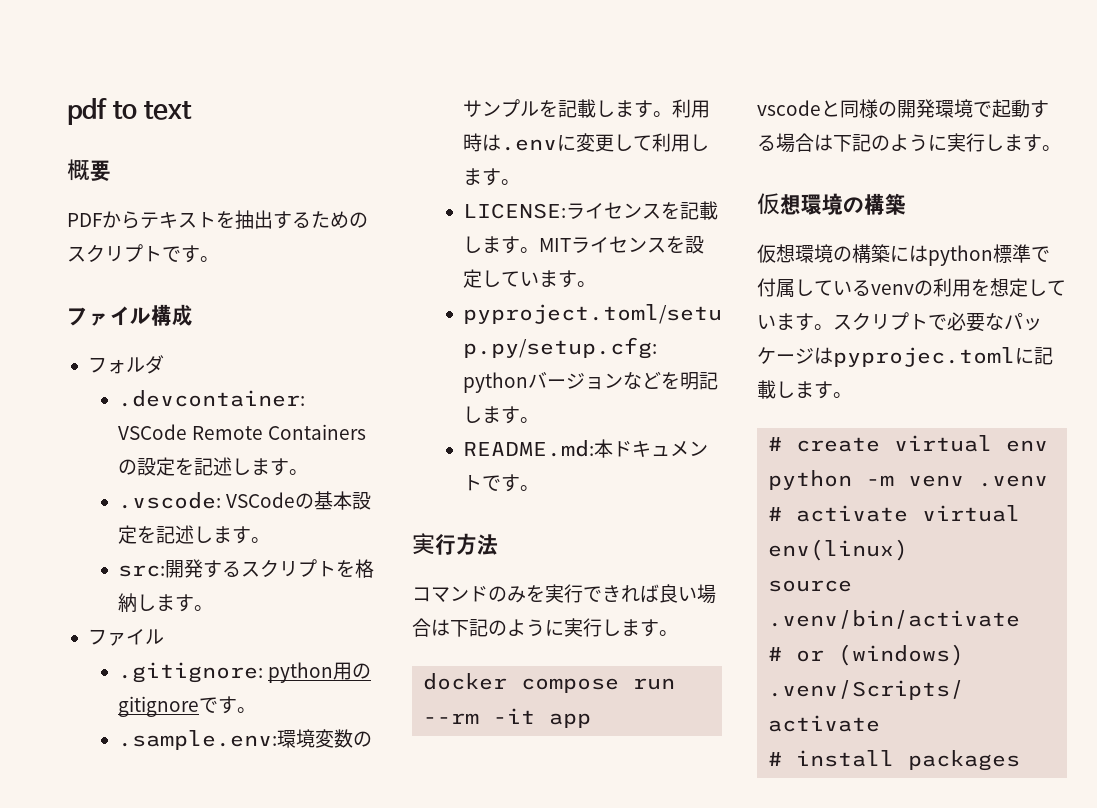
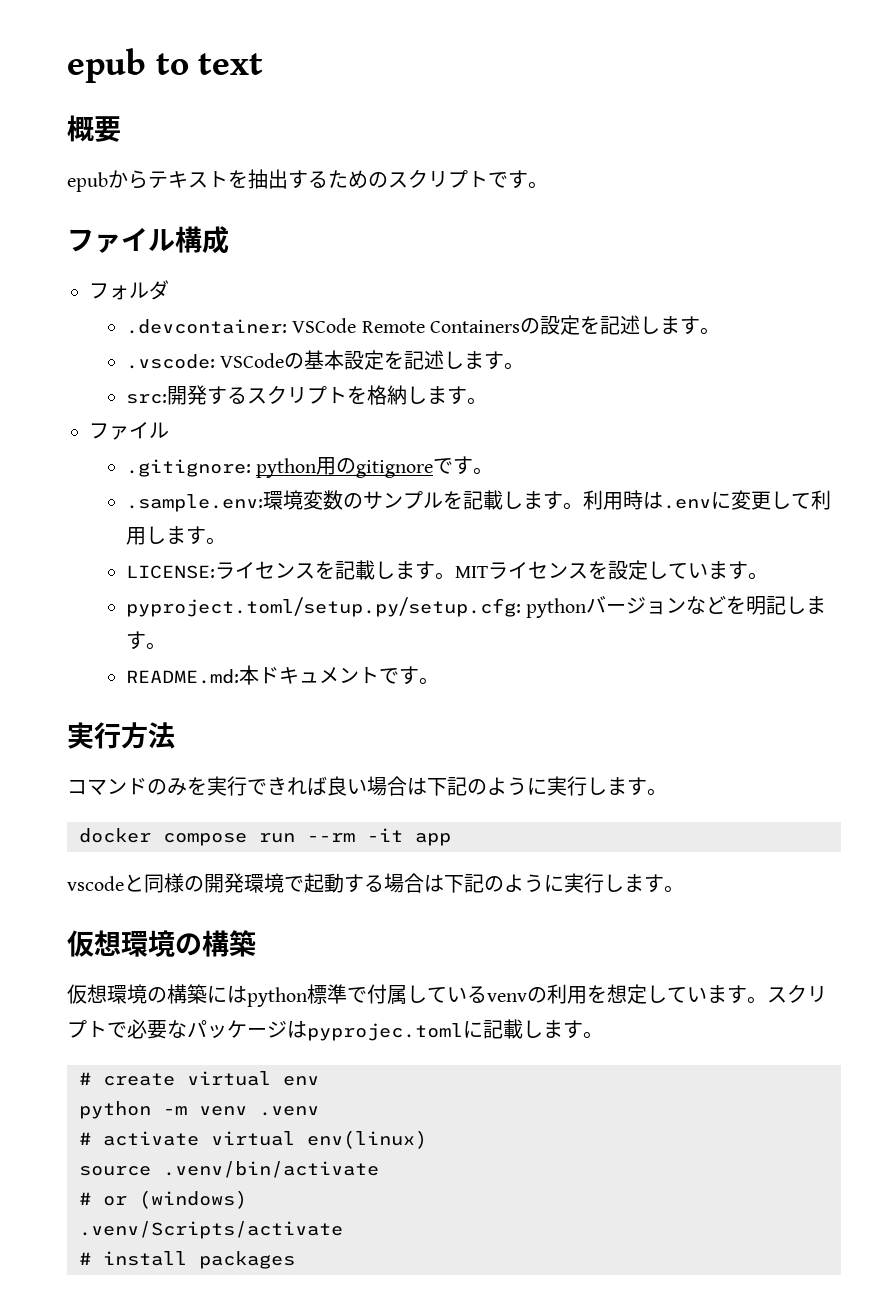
- pdf to text
+ epub to text
- PDFからテキストを抽出するためのスクリプトです。
+ epubからテキストを抽出するためのスクリプトです。

